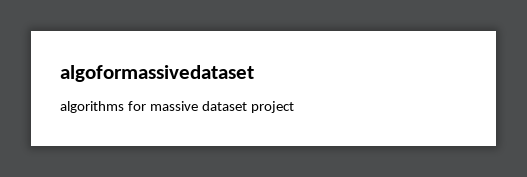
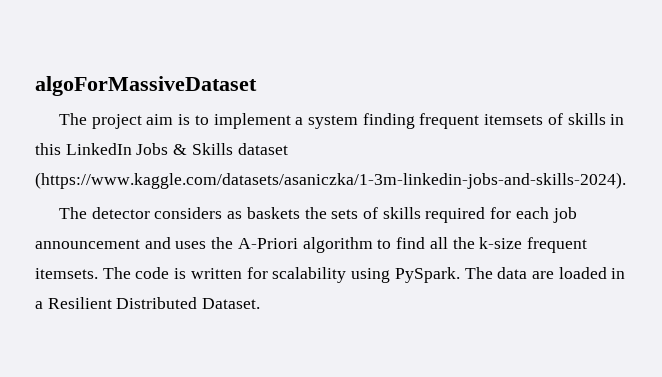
- algoformassivedataset
- algorithms for massive dataset project
+ algoForMassiveDataset
+ The project aim is to implement a system finding frequent itemsets of skills in this LinkedIn Jobs & Skills dataset (https://www.kaggle.com/datasets/asaniczka/1-3m-linkedin-jobs-and-skills-2024).
+ The detector considers as baskets the sets of skills required for each job announcement and uses the A-Priori algorithm to find all the k-size frequent itemsets. The code is written for scalability using PySpark. The data are loaded in a Resilient Distributed Dataset.

